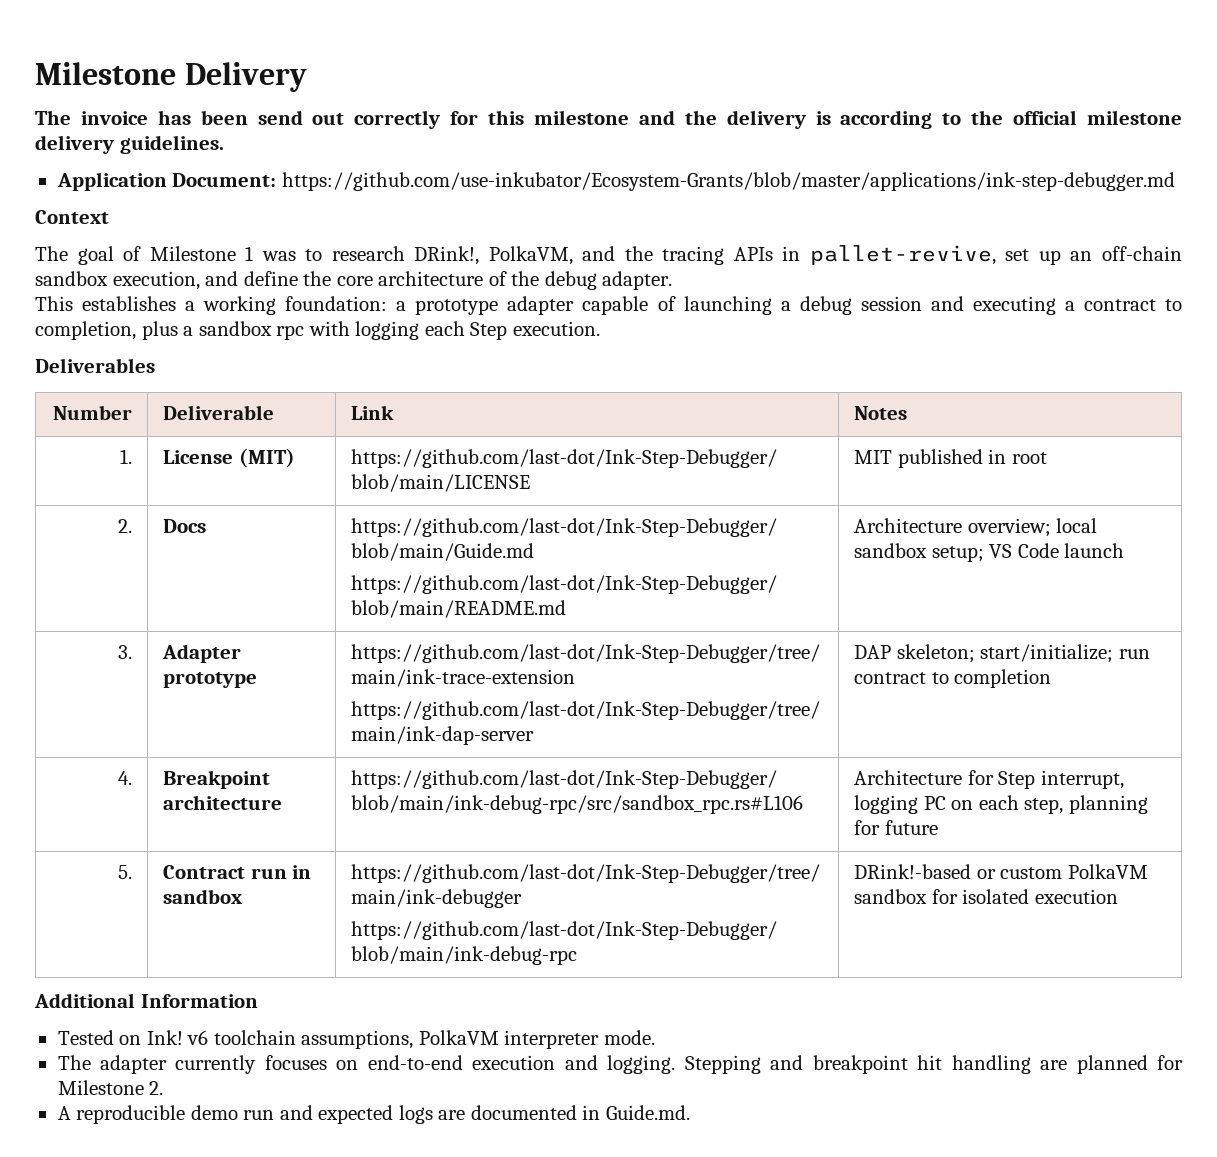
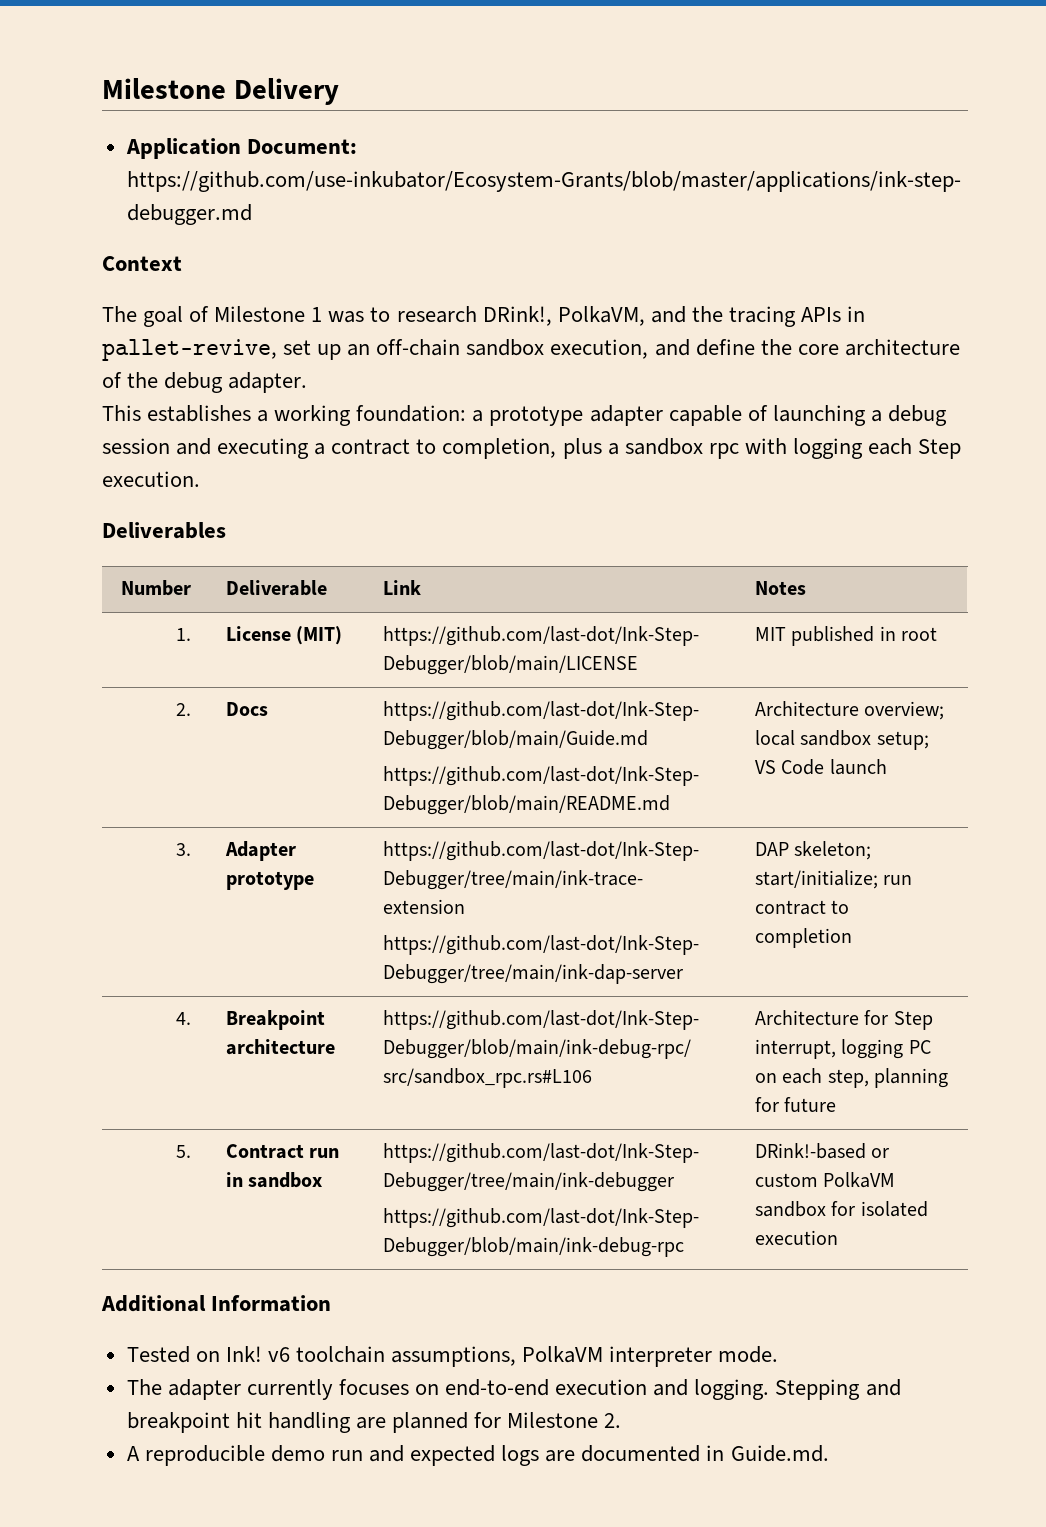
- The invoice has been send out correctly for this milestone and the delivery is according to the official milestone delivery guidelines.

